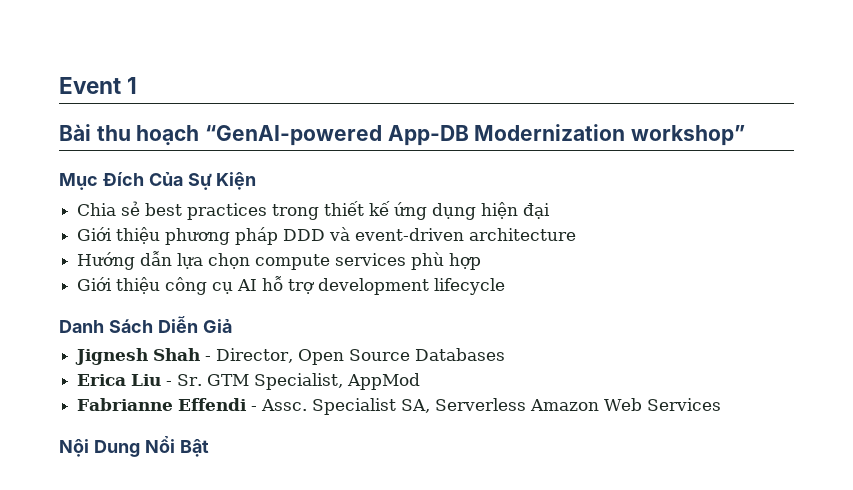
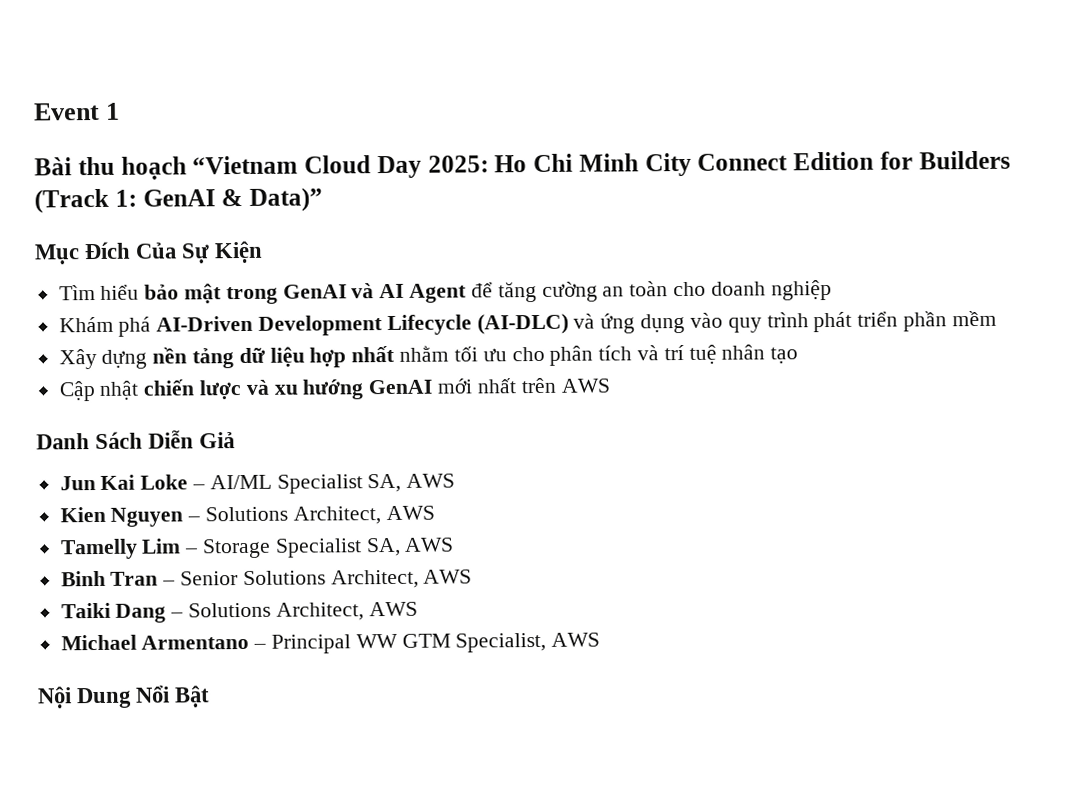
- Bài thu hoạch “GenAI-powered App-DB Modernization workshop”
+ Bài thu hoạch “Vietnam Cloud Day 2025: Ho Chi Minh City Connect Edition for Builders (Track 1: GenAI & Data)”
- Chia sẻ best practices trong thiết kế ứng dụng hiện đại
- Giới thiệu phương pháp DDD và event-driven architecture
- Hướng dẫn lựa chọn compute services phù hợp
- Giới thiệu công cụ AI hỗ trợ development lifecycle
+ Tìm hiểu bảo mật trong GenAI và AI Agent để tăng cường an toàn cho doanh nghiệp
+ Khám phá AI-Driven Development Lifecycle (AI-DLC) và ứng dụng vào quy trình phát triển phần mềm
+ Xây dựng nền tảng dữ liệu hợp nhất nhằm tối ưu cho phân tích và trí tuệ nhân tạo
+ Cập nhật chiến lược và xu hướng GenAI mới nhất trên AWS
  Danh Sách Diễn Giả
- Jignesh Shah - Director, Open Source Databases
- Erica Liu - Sr. GTM Specialist, AppMod
- Fabrianne Effendi - Assc. Specialist SA, Serverless Amazon Web Services
+ Jun Kai Loke – AI/ML Specialist SA, AWS
+ Kien Nguyen – Solutions Architect, AWS
+ Tamelly Lim – Storage Specialist SA, AWS
+ Binh Tran – Senior Solutions Architect, AWS
+ Taiki Dang – Solutions Architect, AWS
+ Michael Armentano – Principal WW GTM Specialist, AWS

